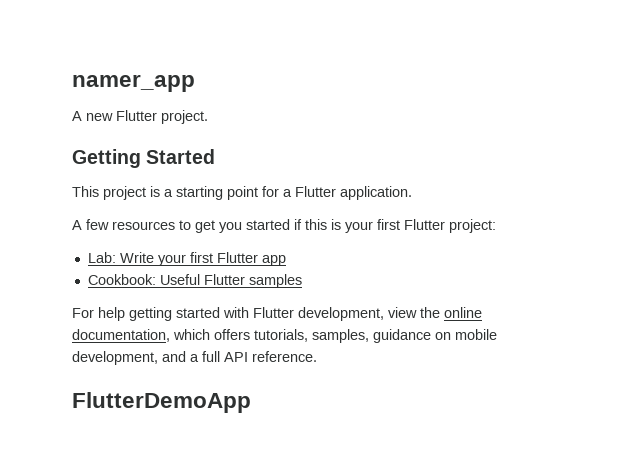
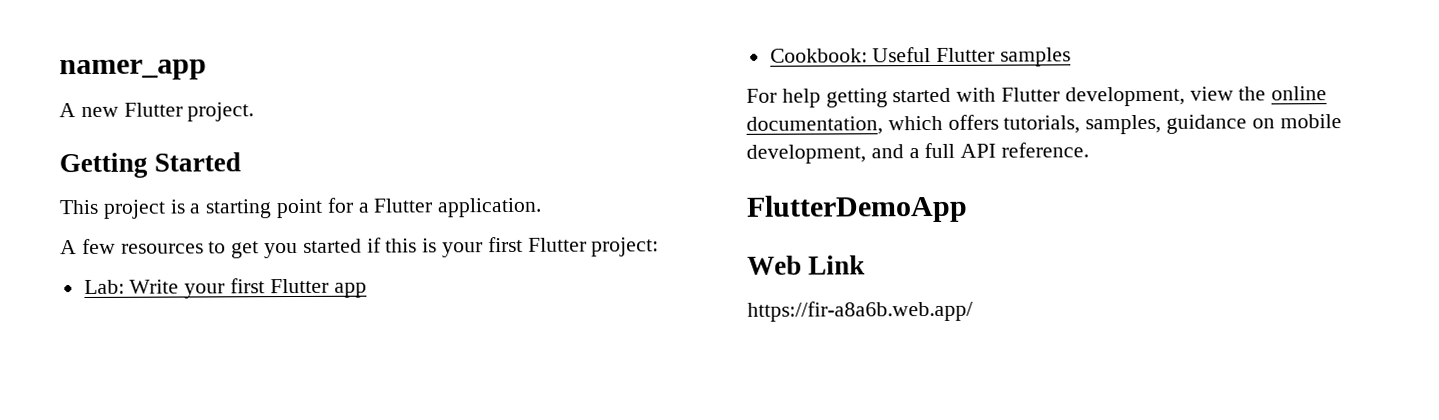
+ Web Link
+ https://fir-a8a6b.web.app/

